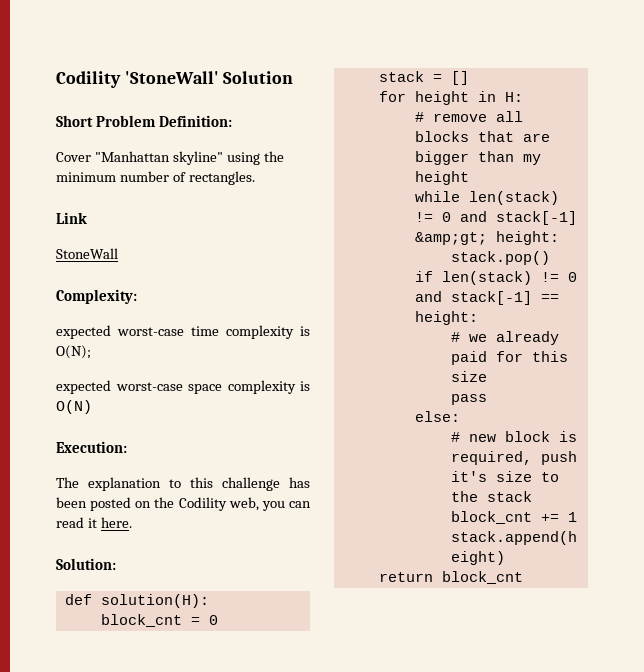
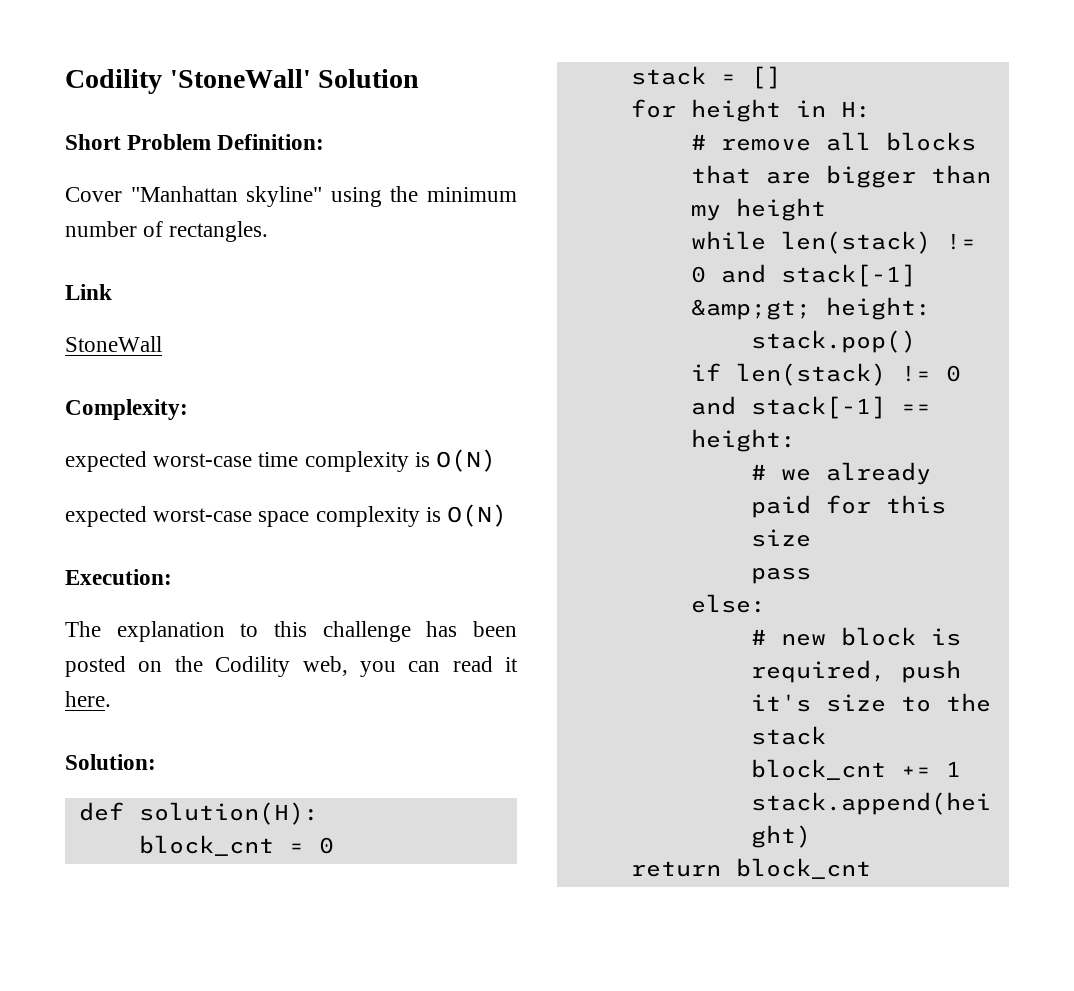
- expected worst-case time complexity is O(N);
+ expected worst-case time complexity is O(N)

